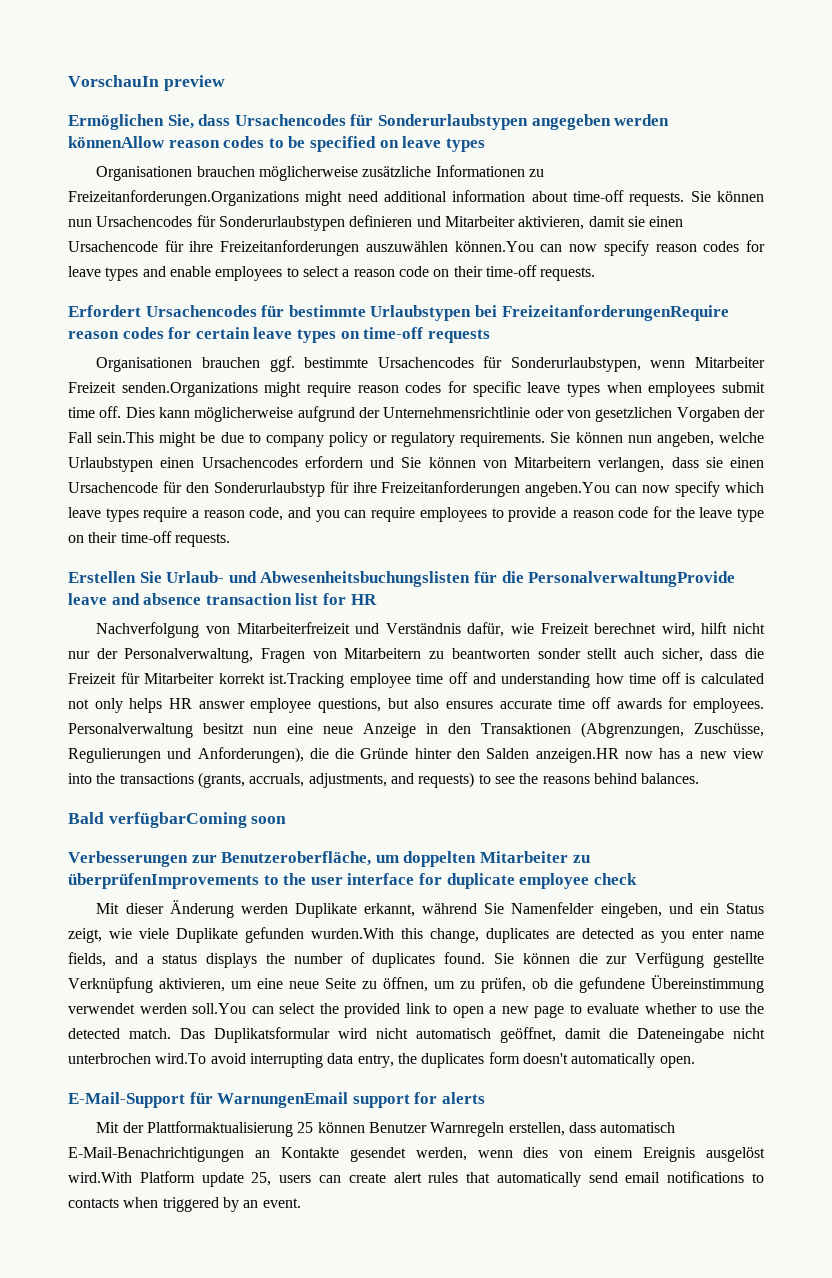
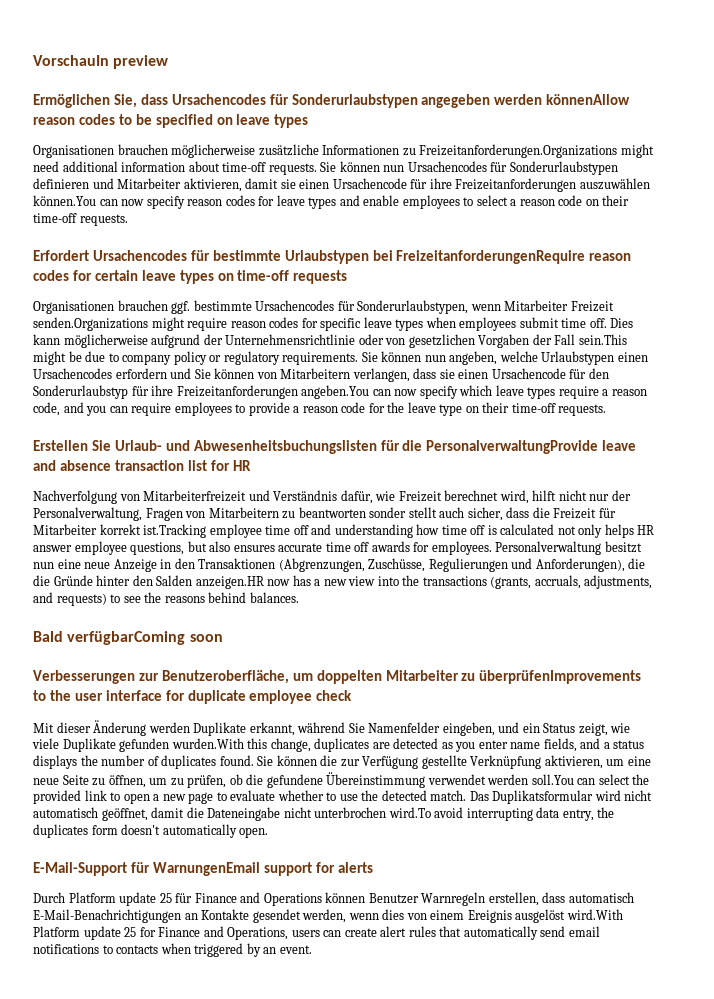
- Mit der Plattformaktualisierung 25 können Benutzer Warnregeln erstellen, dass automatisch E-Mail-Benachrichtigungen an Kontakte gesendet werden, wenn dies von einem Ereignis ausgelöst wird.With Platform update 25, users can create alert rules that automatically send email notifications to contacts when triggered by an event.
+ Durch Platform update 25 für Finance and Operations können Benutzer Warnregeln erstellen, dass automatisch E-Mail-Benachrichtigungen an Kontakte gesendet werden, wenn dies von einem Ereignis ausgelöst wird.With Platform update 25 for Finance and Operations, users can create alert rules that automatically send email notifications to contacts when triggered by an event.

